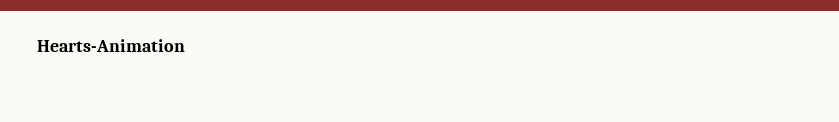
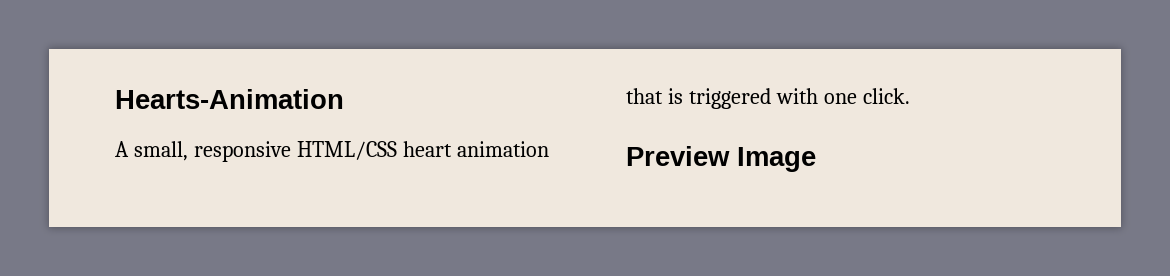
+ A small, responsive HTML/CSS heart animation that is triggered with one click.
+ Preview Image

